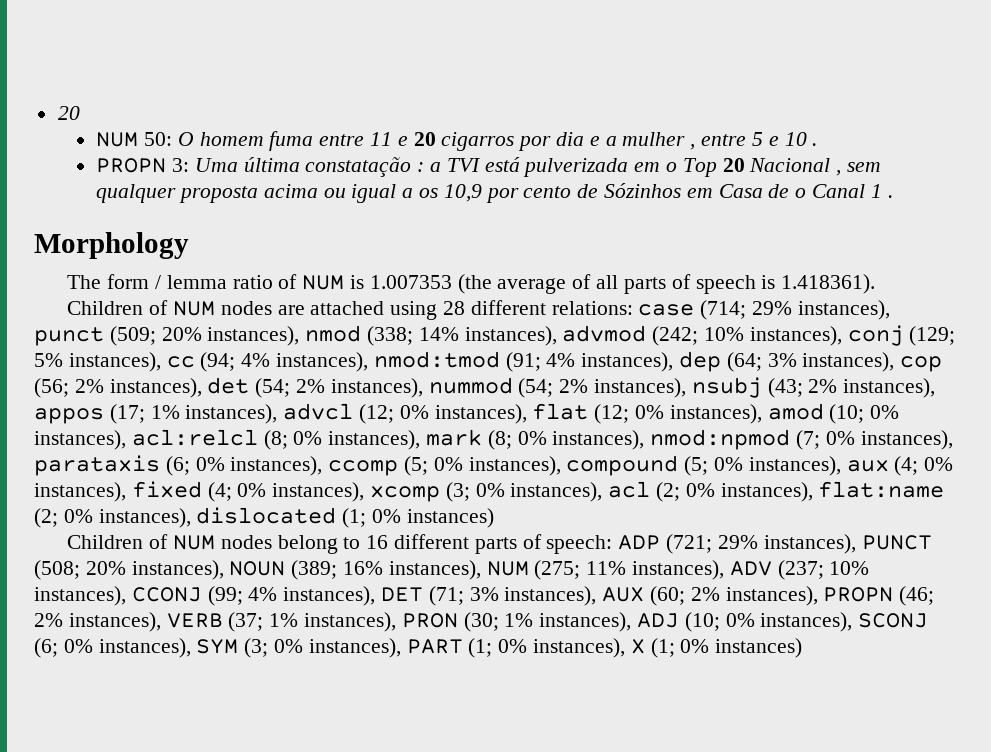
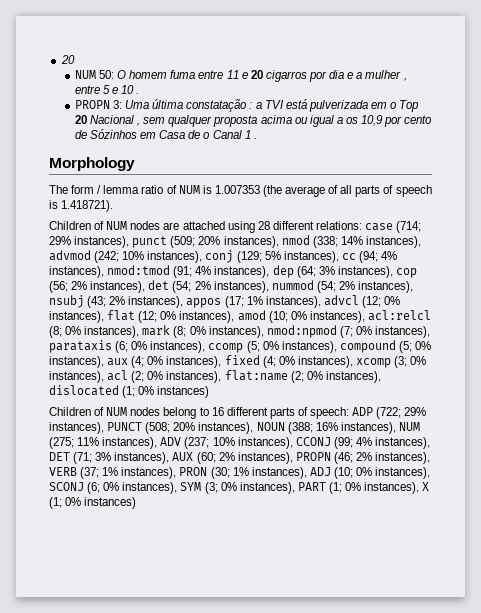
- The form / lemma ratio of NUM is 1.007353 (the average of all parts of speech is 1.418361).
+ The form / lemma ratio of NUM is 1.007353 (the average of all parts of speech is 1.418721).
- ADP (721;
+ ADP (722;
- 20% instances), NOUN (389;
+ 20% instances), NOUN (388;

